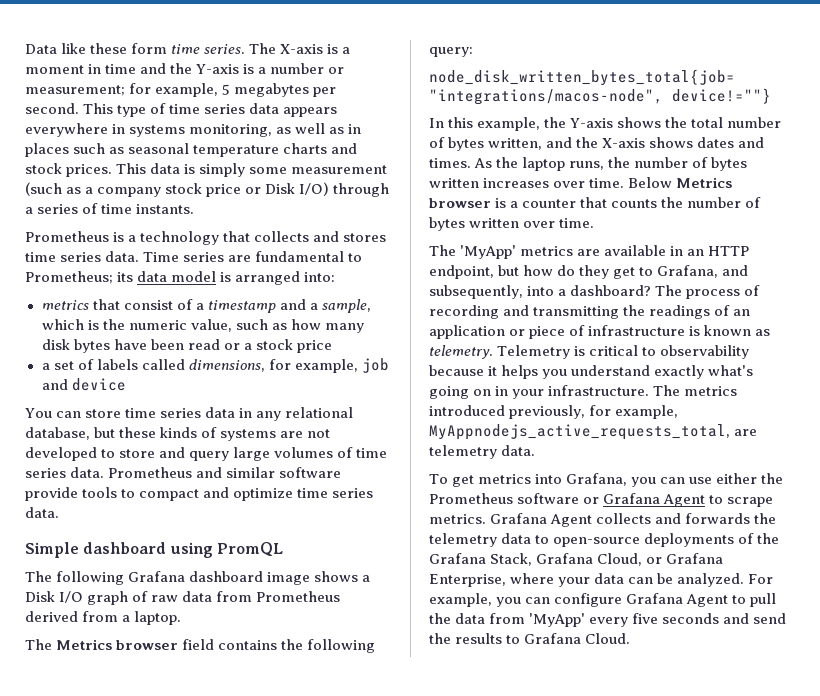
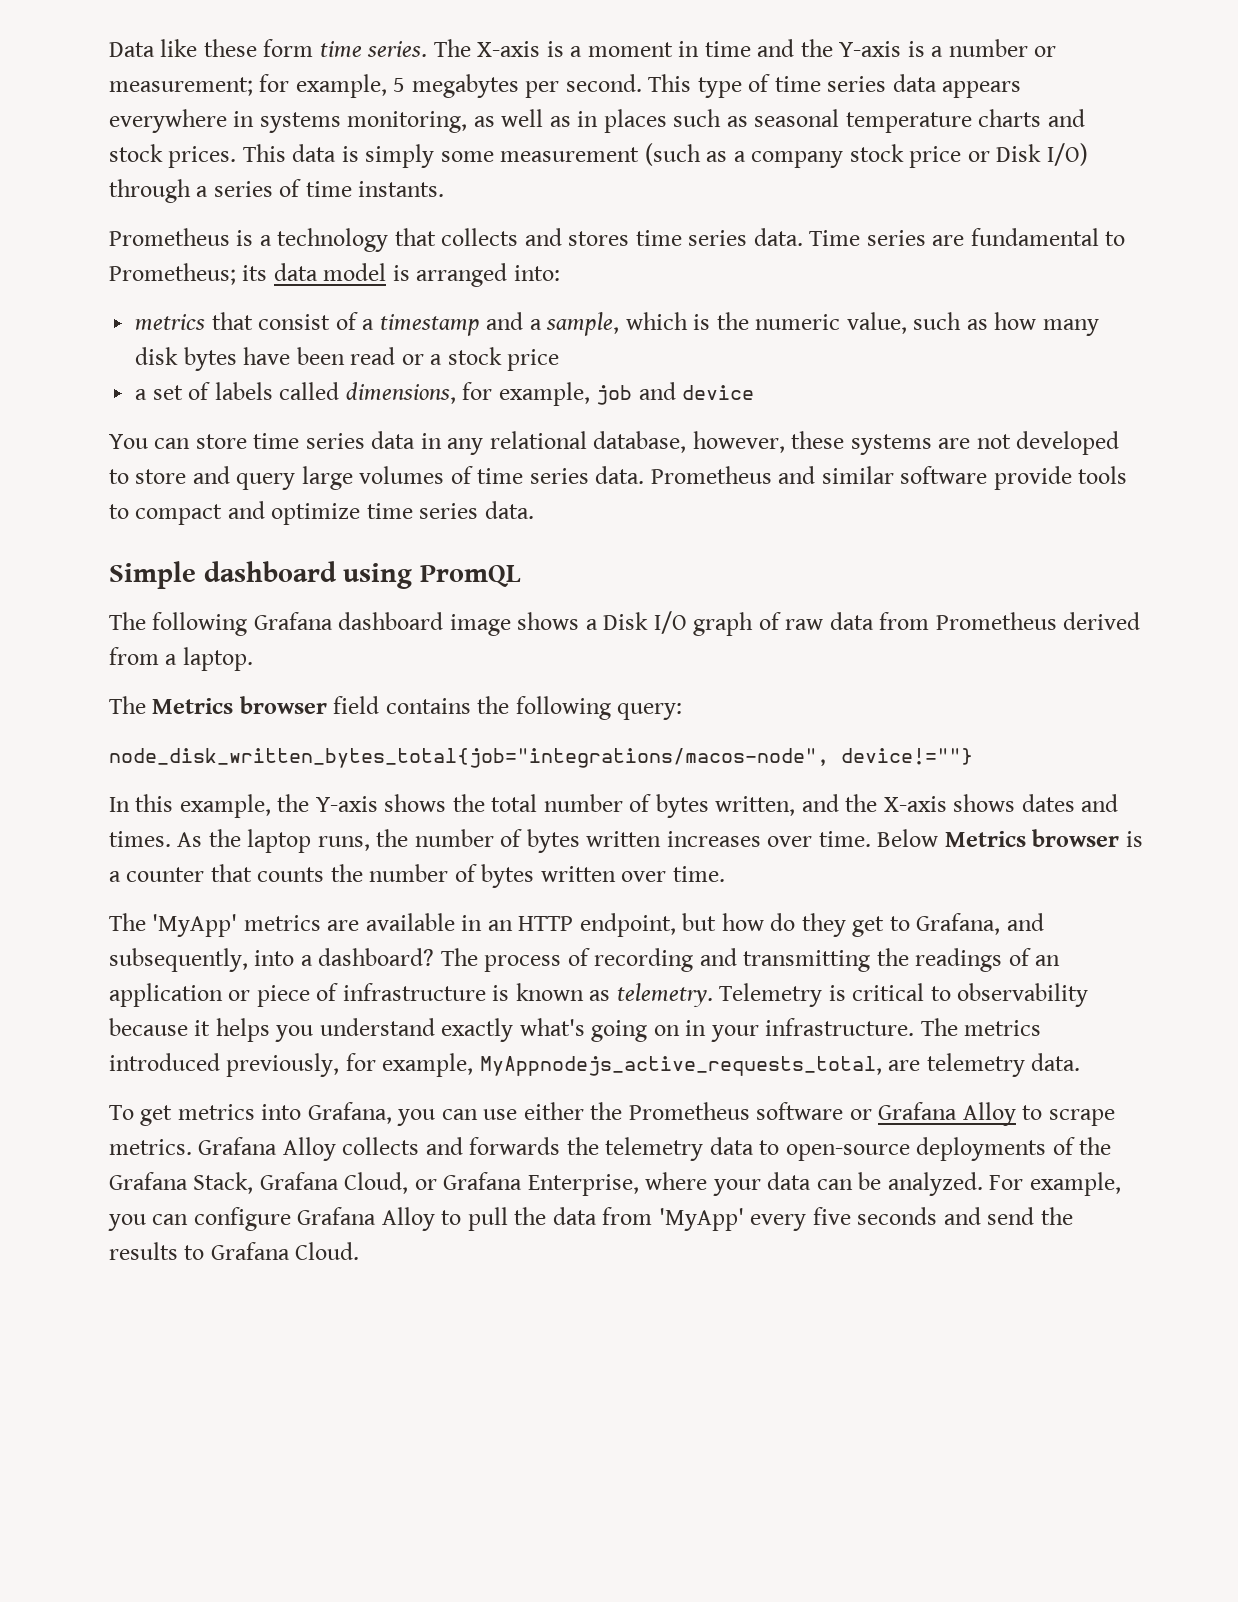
- You can store time series data in any relational database, but these kinds of systems are not developed to store and query large volumes of time series data.
+ You can store time series data in any relational database, however, these systems are not developed to store and query large volumes of time series data.
- To get metrics into Grafana, you can use either the Prometheus software or Grafana Agent to scrape metrics.
+ To get metrics into Grafana, you can use either the Prometheus software or Grafana Alloy to scrape metrics.
- Grafana Agent collects and forwards the telemetry data to open-source deployments of the Grafana Stack, Grafana Cloud, or Grafana Enterprise, where your data can be analyzed.
+ Grafana Alloy collects and forwards the telemetry data to open-source deployments of the Grafana Stack, Grafana Cloud, or Grafana Enterprise, where your data can be analyzed.
- For example, you can configure Grafana Agent to pull the data from 'MyApp' every five seconds and send the results to Grafana Cloud.
+ For example, you can configure Grafana Alloy to pull the data from 'MyApp' every five seconds and send the results to Grafana Cloud.

